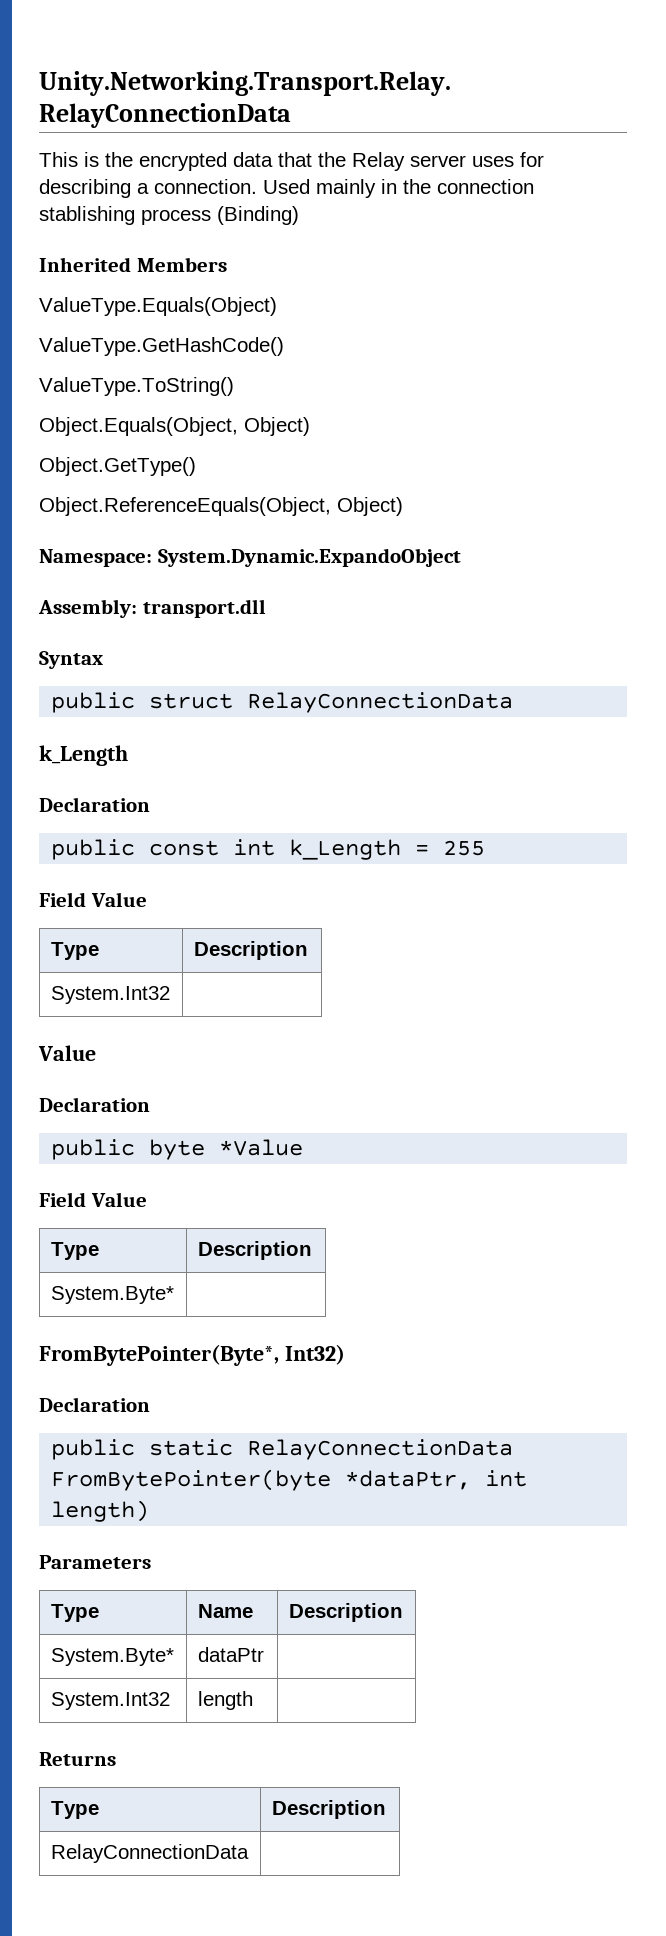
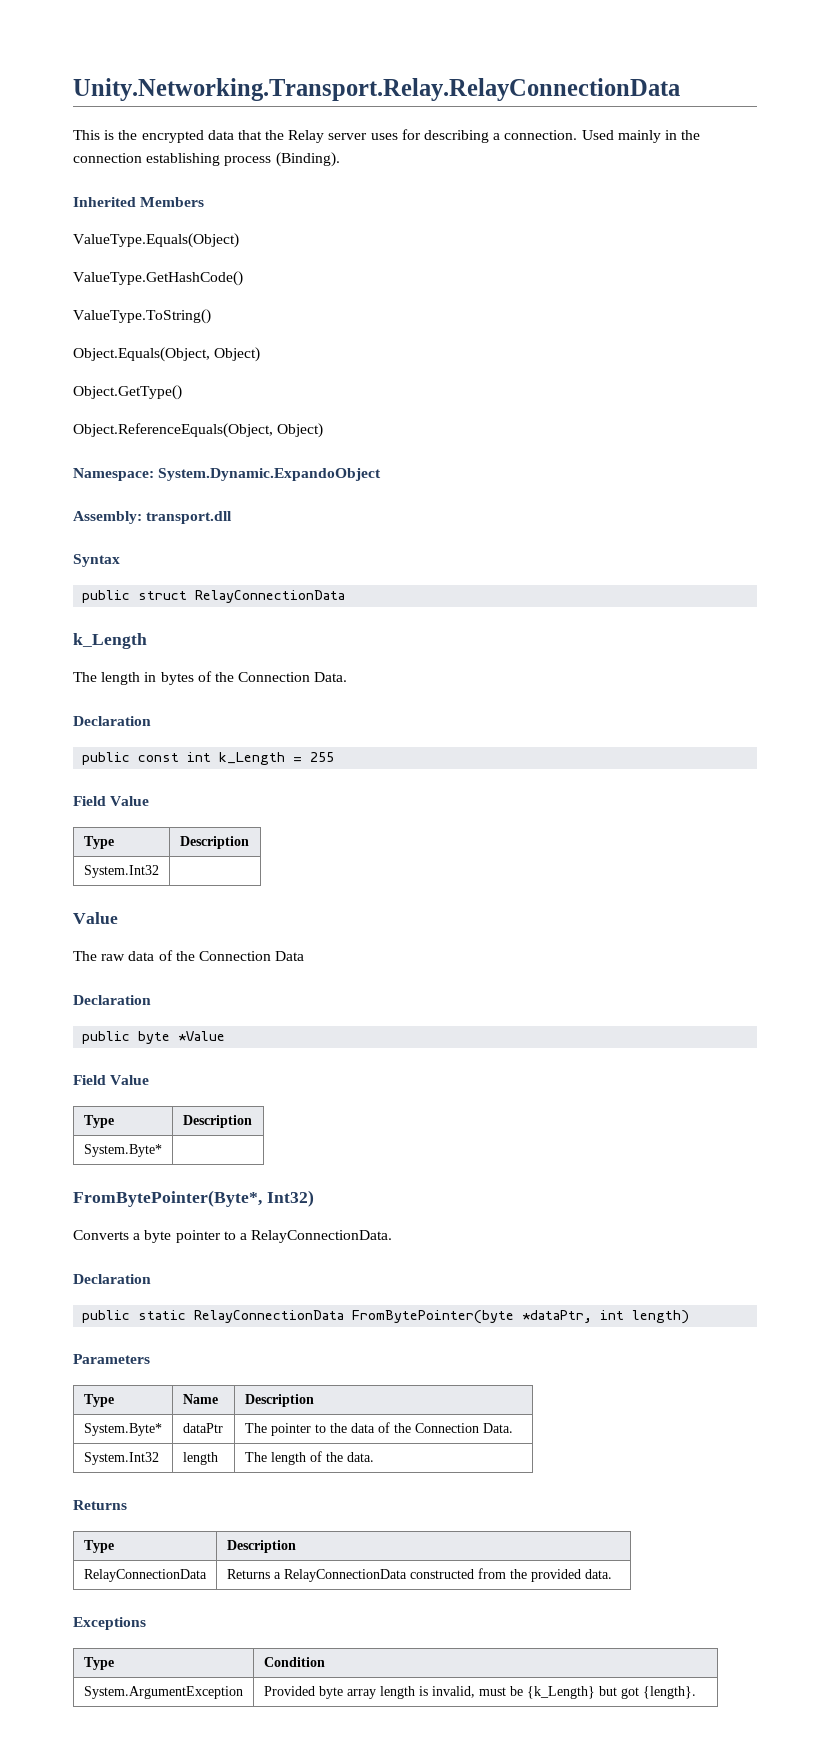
- Used mainly in the connection stablishing process (Binding)
+ Used mainly in the connection establishing process (Binding).
+ The length in bytes of the Connection Data.
+ The raw data of the Connection Data
+ Converts a byte pointer to a RelayConnectionData.
- System.Byte* | dataPtr |
- System.Int32 | length |
+ System.Byte* | dataPtr | The pointer to the data of the Connection Data.
+ System.Int32 | length | The length of the data.
  Returns
  Type | Description
- RelayConnectionData |
+ RelayConnectionData | Returns a RelayConnectionData constructed from the provided data.
+ Exceptions
+ Type | Condition
+ System.ArgumentException | Provided byte array length is invalid, must be {k_Length} but got {length}.

